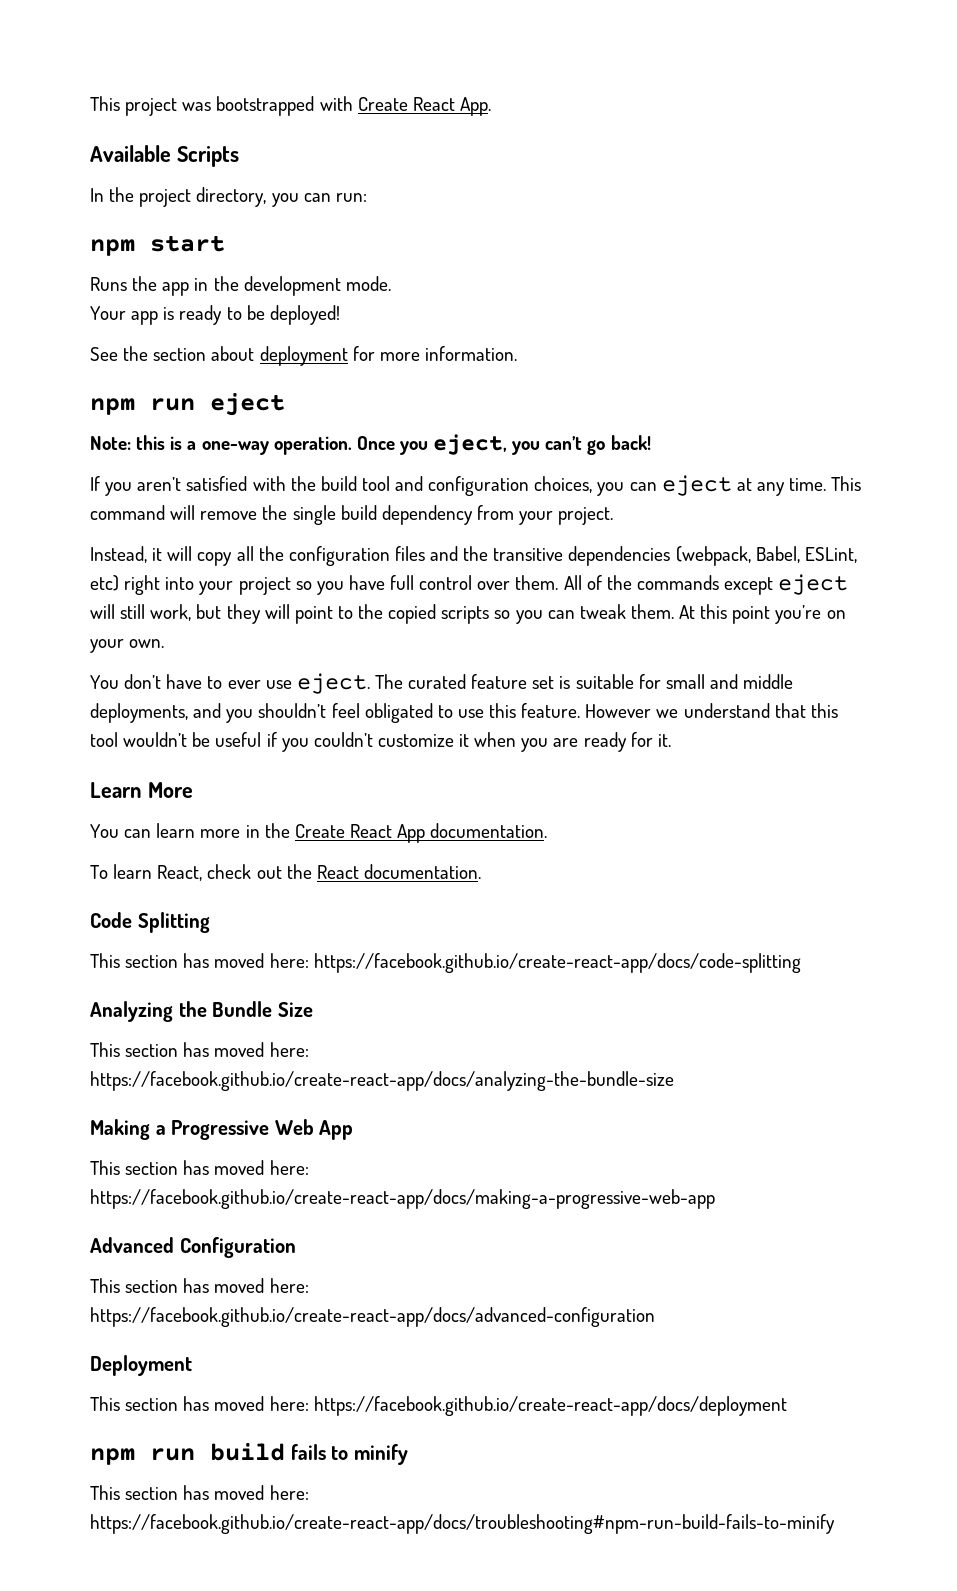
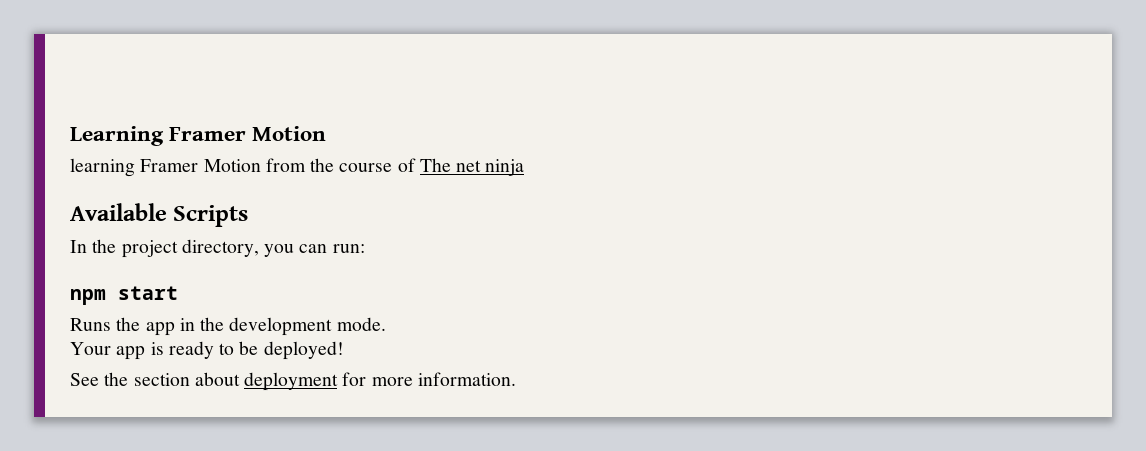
- This project was bootstrapped with Create React App.
+ Learning Framer Motion
+ learning Framer Motion from the course of The net ninja
- npm run eject
- Note: this is a one-way operation. Once you eject, you can’t go back!
- If you aren’t satisfied with the build tool and configuration choices, you can eject at any time. This command will remove the single build dependency from your project.
- Instead, it will copy all the configuration files and the transitive dependencies (webpack, Babel, ESLint, etc) right into your project so you have full control over them. All of the commands except eject will still work, but they will point to the copied scripts so you can tweak them. At this point you’re on your own.
- You don’t have to ever use eject. The curated feature set is suitable for small and middle deployments, and you shouldn’t feel obligated to use this feature. However we understand that this tool wouldn’t be useful if you couldn’t customize it when you are ready for it.
- Learn More
- You can learn more in the Create React App documentation.
- To learn React, check out the React documentation.
- Code Splitting
- This section has moved here: https://facebook.github.io/create-react-app/docs/code-splitting
- Analyzing the Bundle Size
- This section has moved here: https://facebook.github.io/create-react-app/docs/analyzing-the-bundle-size
- Making a Progressive Web App
- This section has moved here: https://facebook.github.io/create-react-app/docs/making-a-progressive-web-app
- Advanced Configuration
- This section has moved here: https://facebook.github.io/create-react-app/docs/advanced-configuration
- Deployment
- This section has moved here: https://facebook.github.io/create-react-app/docs/deployment
- npm run build fails to minify
- This section has moved here: https://facebook.github.io/create-react-app/docs/troubleshooting#npm-run-build-fails-to-minify

